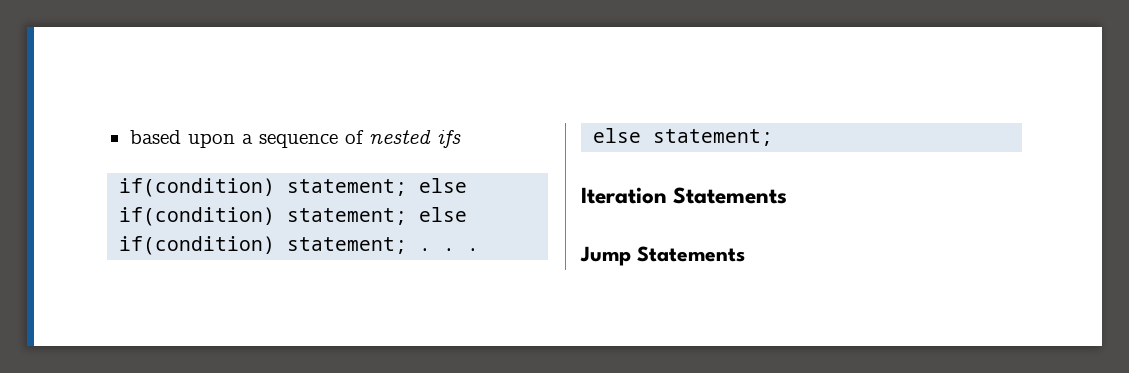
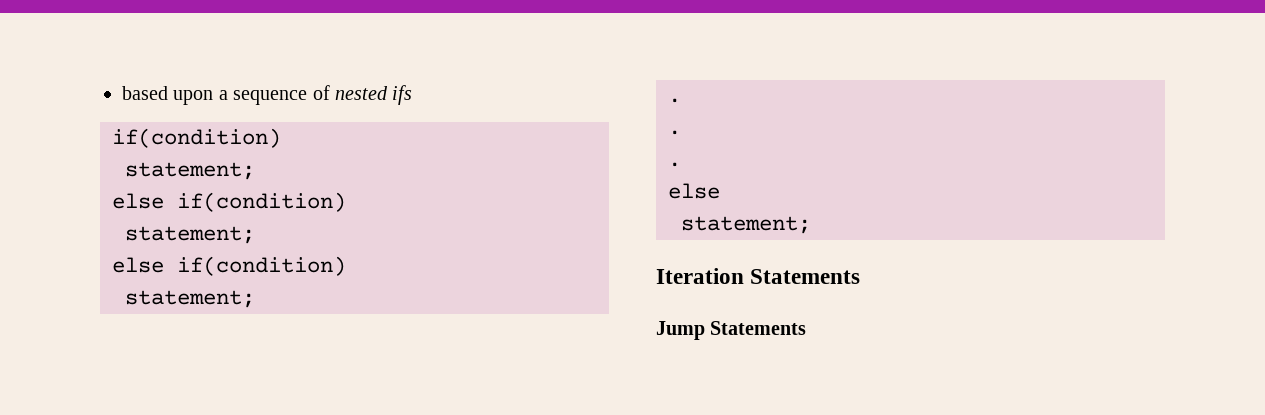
  based upon a sequence of nested ifs
- if(condition) statement; else if(condition) statement; else if(condition) statement; . . . else statement;
+ if(condition)
+ statement;
+ else if(condition)
+ statement;
+ else if(condition)
+ statement;
+ .
+ .
+ .
+ else
+ statement;

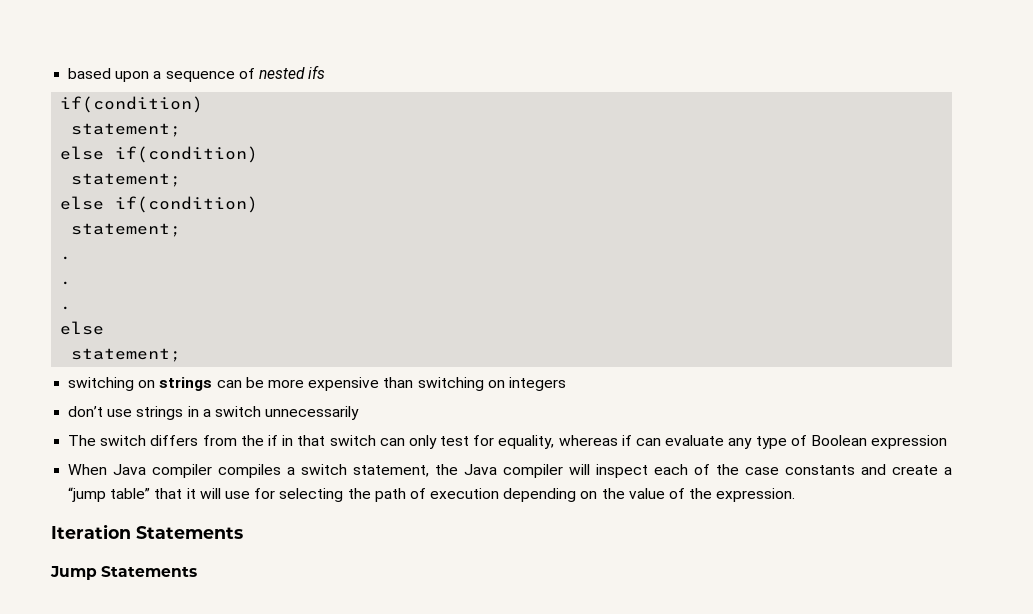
+ switching on strings can be more expensive than switching on integers
+ don’t use strings in a switch unnecessarily
+ The switch differs from the if in that switch can only test for equality, whereas if can evaluate any type of Boolean expression
+ When Java compiler compiles a switch statement, the Java compiler will inspect each of the case constants and create a “jump table” that it will use for selecting the path of execution depending on the value of the expression.

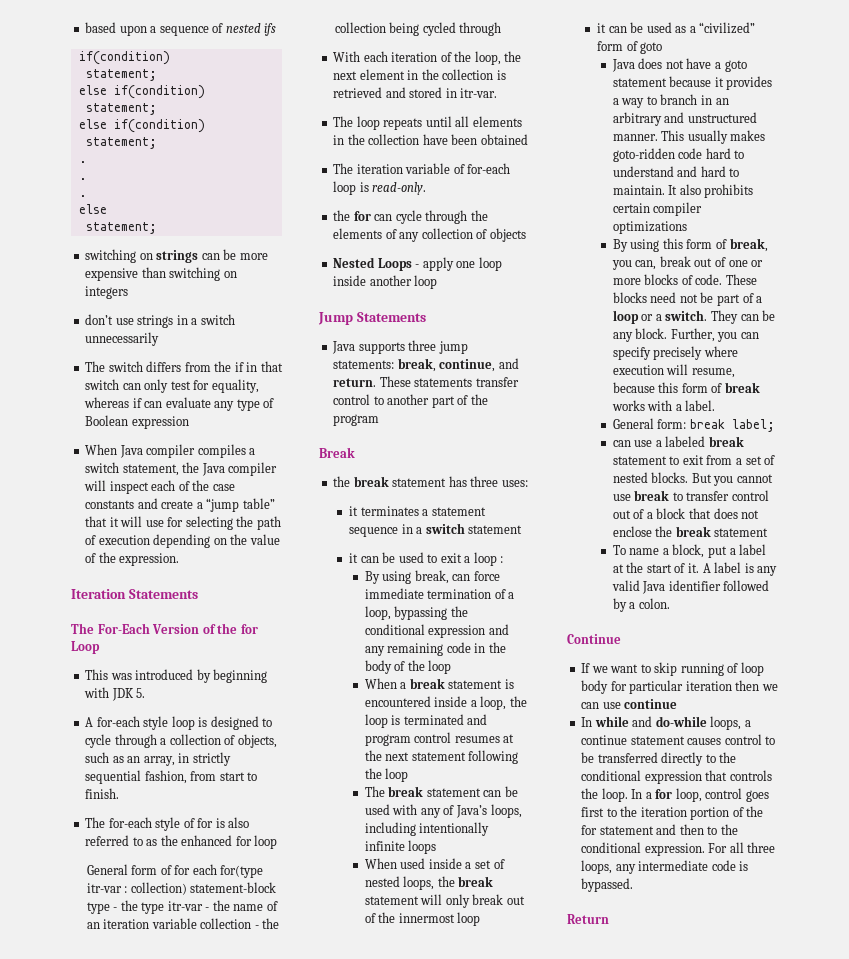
+ The For-Each Version of the for Loop
+ This was introduced by beginning with JDK 5.
+ A for-each style loop is designed to cycle through a collection of objects, such as an array, in strictly sequential fashion, from start to finish.
+ The for-each style of for is also referred to as the enhanced for loop
+ General form of for each for(type itr-var : collection) statement-block type - the type itr-var - the name of an iteration variable collection - the collection being cycled through
+ With each iteration of the loop, the next element in the collection is retrieved and stored in itr-var.
+ The loop repeats until all elements in the collection have been obtained
+ The iteration variable of for-each loop is read-only.
+ the for can cycle through the elements of any collection of objects
+ Nested Loops - apply one loop inside another loop
  Jump Statements
+ Java supports three jump statements: break, continue, and return. These statements transfer control to another part of the program
+ Break
+ the break statement has three uses:
+ it terminates a statement sequence in a switch statement
+ it can be used to exit a loop :
+ By using break, can force immediate termination of a loop, bypassing the conditional expression and any remaining code in the body of the loop
+ When a break statement is encountered inside a loop, the loop is terminated and program control resumes at the next statement following the loop
+ The break statement can be used with any of Java’s loops, including intentionally infinite loops
+ When used inside a set of nested loops, the break statement will only break out of the innermost loop
+ it can be used as a “civilized” form of goto
+ Java does not have a goto statement because it provides a way to branch in an arbitrary and unstructured manner. This usually makes goto-ridden code hard to understand and hard to maintain. It also prohibits certain compiler optimizations
+ By using this form of break, you can, break out of one or more blocks of code. These blocks need not be part of a loop or a switch. They can be any block. Further, you can specify precisely where execution will resume, because this form of break works with a label.
+ General form: break label;
+ can use a labeled break statement to exit from a set of nested blocks. But you cannot use break to transfer control out of a block that does not enclose the break statement
+ To name a block, put a label at the start of it. A label is any valid Java identifier followed by a colon.
+ Continue
+ If we want to skip running of loop body for particular iteration then we can use continue
+ In while and do-while loops, a continue statement causes control to be transferred directly to the conditional expression that controls the loop. In a for loop, control goes first to the iteration portion of the for statement and then to the conditional expression. For all three loops, any intermediate code is bypassed.
+ Return

